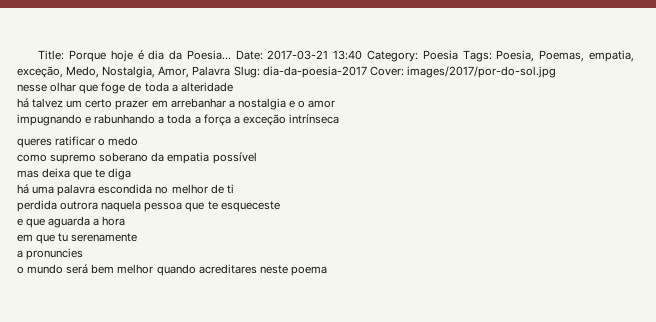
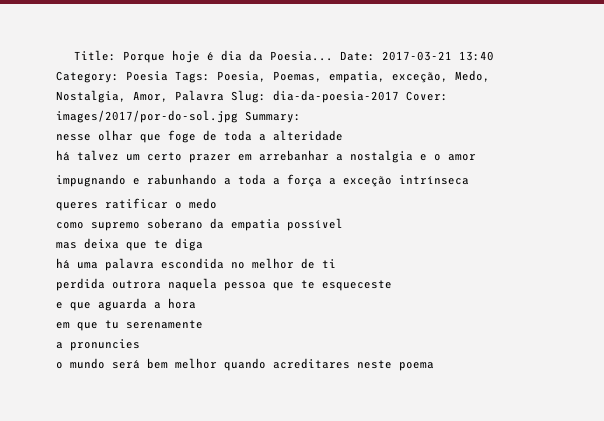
- Date: 2017-03-21 13:40 Category: Poesia Tags: Poesia, Poemas, empatia, exceção, Medo, Nostalgia, Amor, Palavra Slug: dia-da-poesia-2017 Cover: images/2017/por-do-sol.jpg
+ Date: 2017-03-21 13:40 Category: Poesia Tags: Poesia, Poemas, empatia, exceção, Medo, Nostalgia, Amor, Palavra Slug: dia-da-poesia-2017 Cover: images/2017/por-do-sol.jpg Summary:

